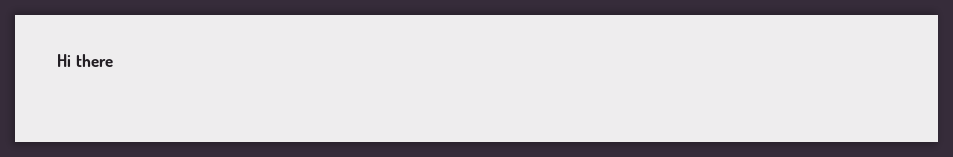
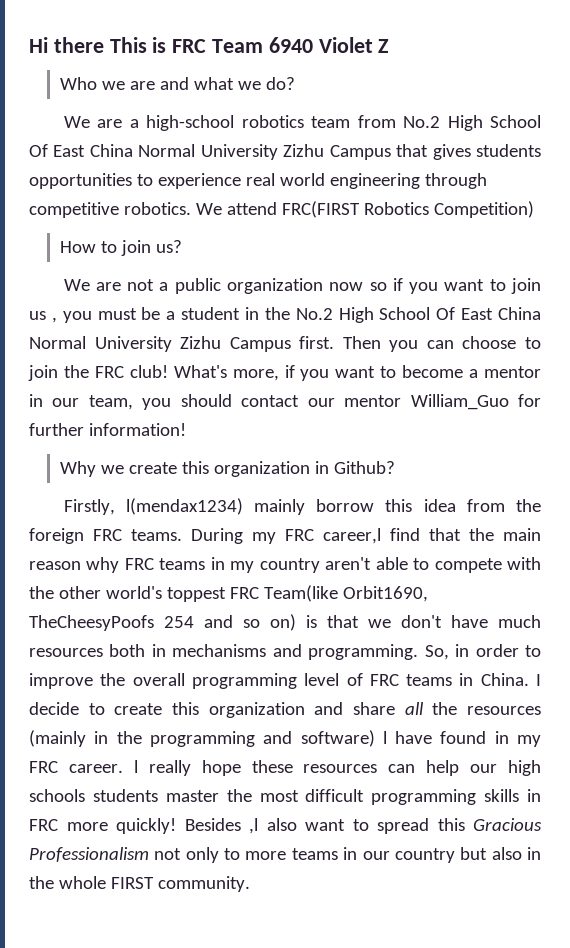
- Hi there
+ Hi there This is FRC Team 6940 Violet Z
+ Who we are and what we do?
+ We are a high-school robotics team from No.2 High School Of East China Normal University Zizhu Campus that gives students opportunities to experience real world engineering through competitive robotics. We attend FRC(FIRST Robotics Competition)
+ How to join us?
+ We are not a public organization now so if you want to join us , you must be a student in the No.2 High School Of East China Normal University Zizhu Campus first. Then you can choose to join the FRC club! What's more, if you want to become a mentor in our team, you should contact our mentor William_Guo for further information!
+ Why we create this organization in Github?
+ Firstly, l(mendax1234) mainly borrow this idea from the foreign FRC teams. During my FRC career,l find that the main reason why FRC teams in my country aren't able to compete with the other world's toppest FRC Team(like Orbit1690, TheCheesyPoofs 254 and so on) is that we don't have much resources both in mechanisms and programming. So, in order to improve the overall programming level of FRC teams in China. I decide to create this organization and share all the resources (mainly in the programming and software) l have found in my FRC career. l really hope these resources can help our high schools students master the most difficult programming skills in FRC more quickly! Besides ,l also want to spread this Gracious Professionalism not only to more teams in our country but also in the whole FIRST community.

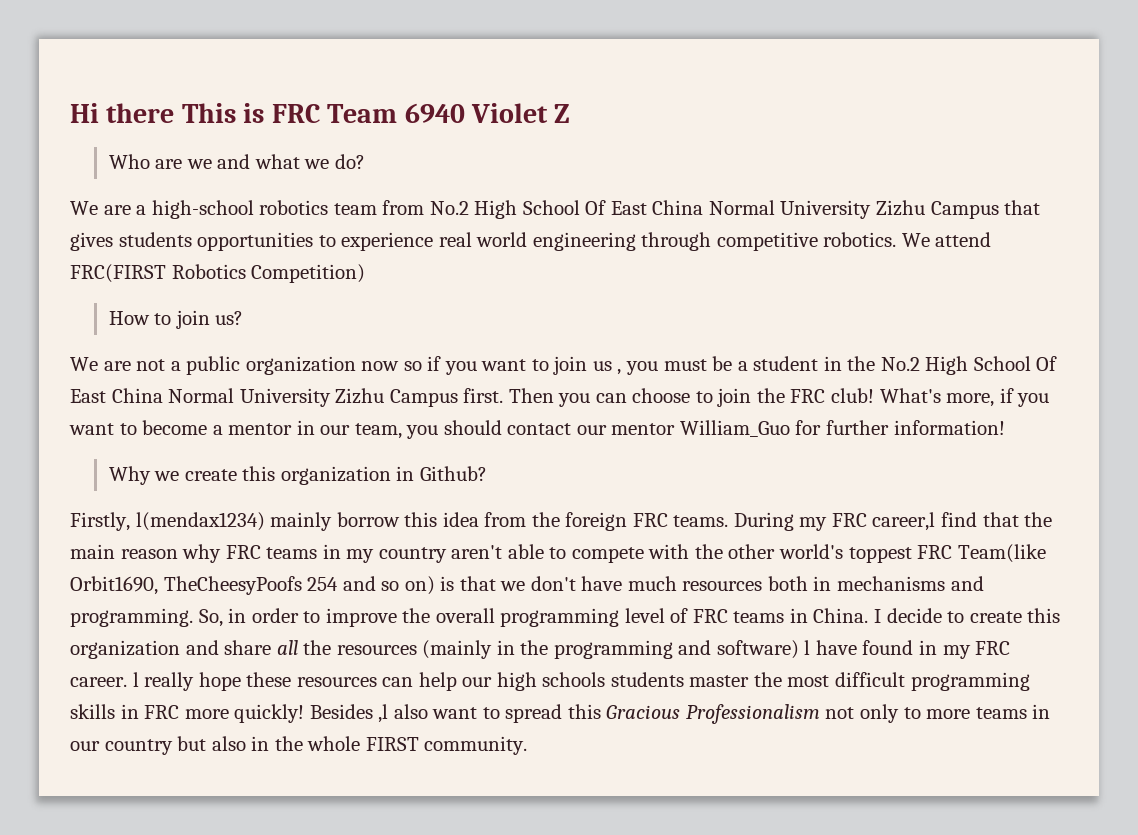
- Who we are and what we do?
+ Who are we and what we do?

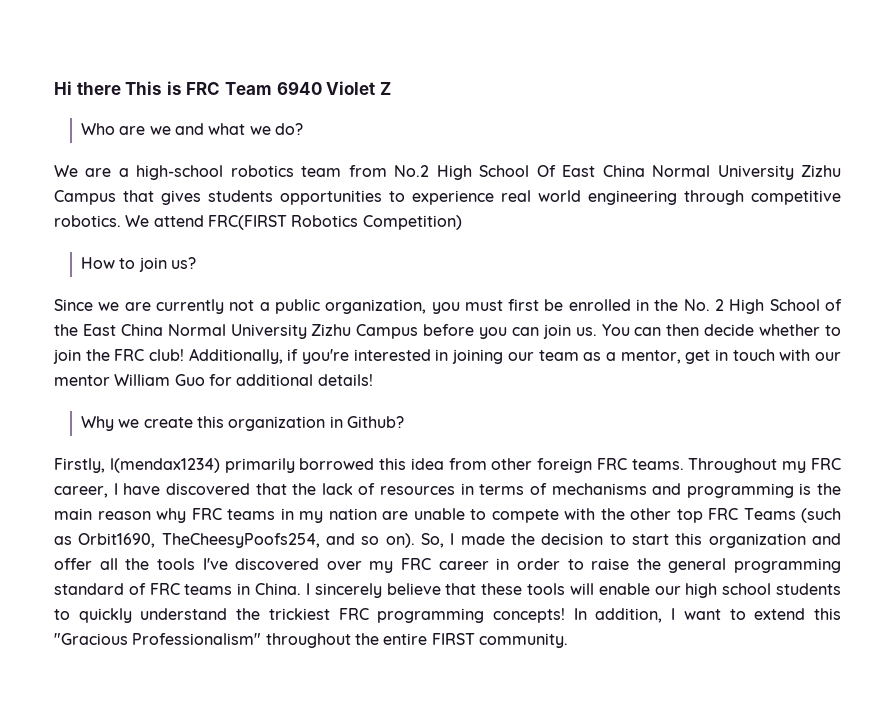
- We are not a public organization now so if you want to join us , you must be a student in the No.2 High School Of East China Normal University Zizhu Campus first. Then you can choose to join the FRC club!
+ Since we are currently not a public organization, you must first be enrolled in the No. 2 High School of the East China Normal University Zizhu Campus before you can join us. You can then decide whether to join the FRC club!
- What's more, if you want to become a mentor in our team, you should contact our mentor William_Guo for further information!
+ Additionally, if you're interested in joining our team as a mentor, get in touch with our mentor William Guo for additional details!
- Firstly, l(mendax1234) mainly borrow this idea from the foreign FRC teams.
+ Firstly, l(mendax1234) primarily borrowed this idea from other foreign FRC teams.
- During my FRC career,l find that the main reason why FRC teams in my country aren't able to compete with the other world's toppest FRC Team(like Orbit1690, TheCheesyPoofs 254 and so on) is that we don't have much resources both in mechanisms and programming. So, in order to improve the overall programming level of FRC teams in China.
+ Throughout my FRC career, I have discovered that the lack of resources in terms of mechanisms and programming is the main reason why FRC teams in my nation are unable to compete with the other top FRC Teams (such as Orbit1690, TheCheesyPoofs254, and so on). So, I made the decision to start this organization and offer all the tools I've discovered over my FRC career in order to raise the general programming standard of FRC teams in China.
- I decide to create this organization and share all the resources (mainly in the programming and software) l have found in my FRC career. l really hope these resources can help our high schools students master the most difficult programming skills in FRC more quickly! Besides ,l also want to spread this Gracious Professionalism not only to more teams in our country but also in the whole FIRST community.
+ I sincerely believe that these tools will enable our high school students to quickly understand the trickiest FRC programming concepts! In addition, I want to extend this "Gracious Professionalism" throughout the entire FIRST community.

